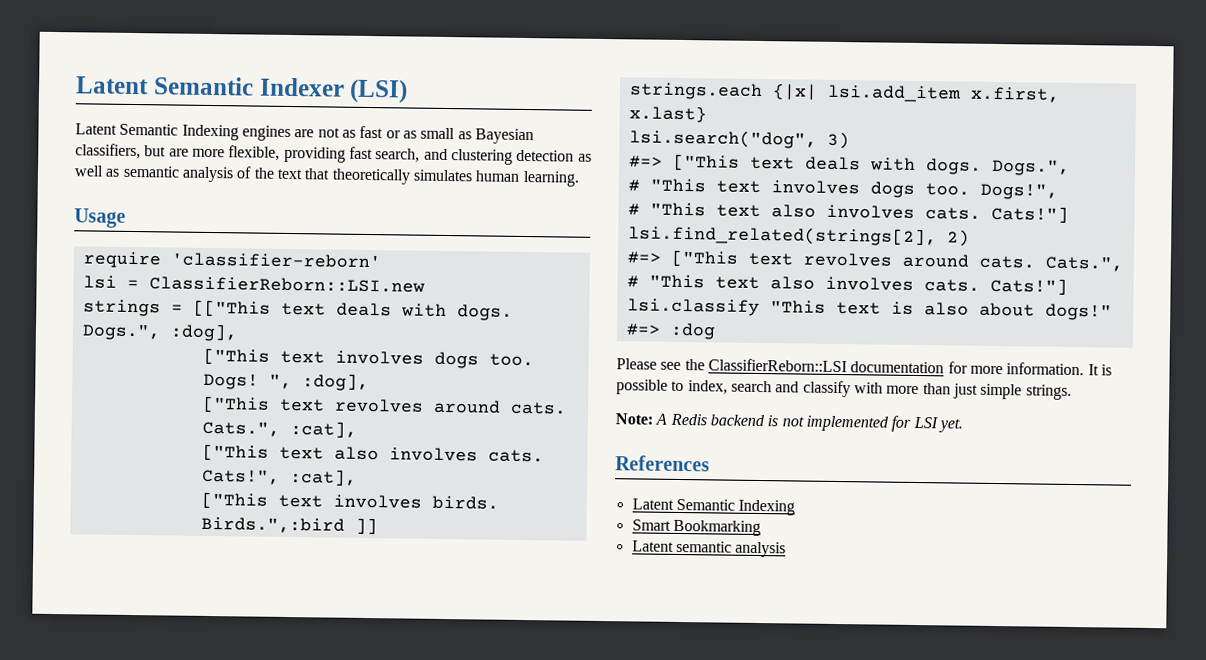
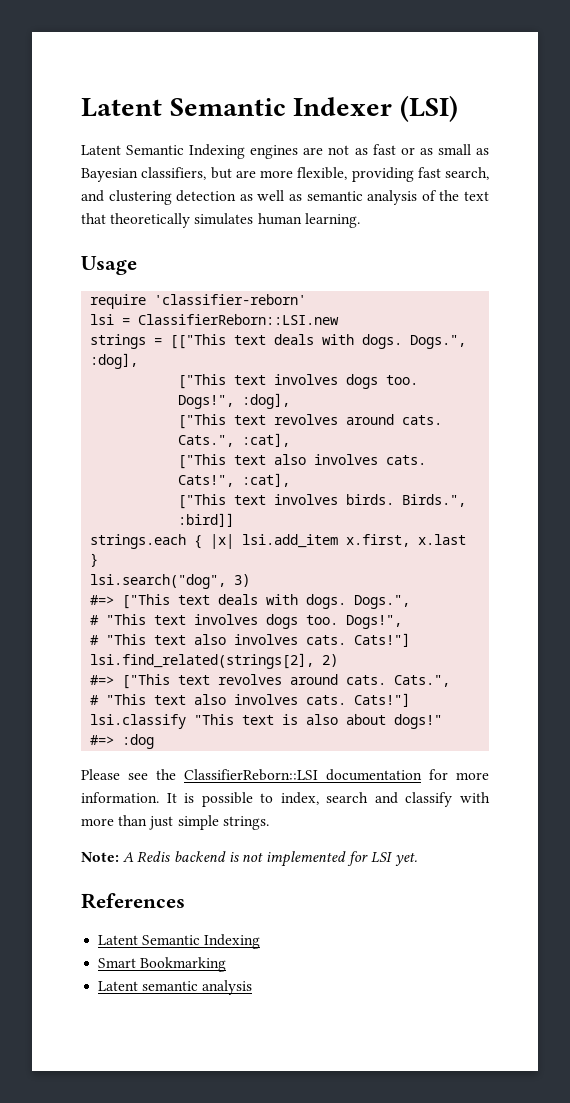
- Dogs! ", :dog],
+ Dogs!", :dog],
- Birds.",:bird ]]
+ Birds.", :bird]]
- strings.each {|x| lsi.add_item x.first, x.last}
+ strings.each { |x| lsi.add_item x.first, x.last }

